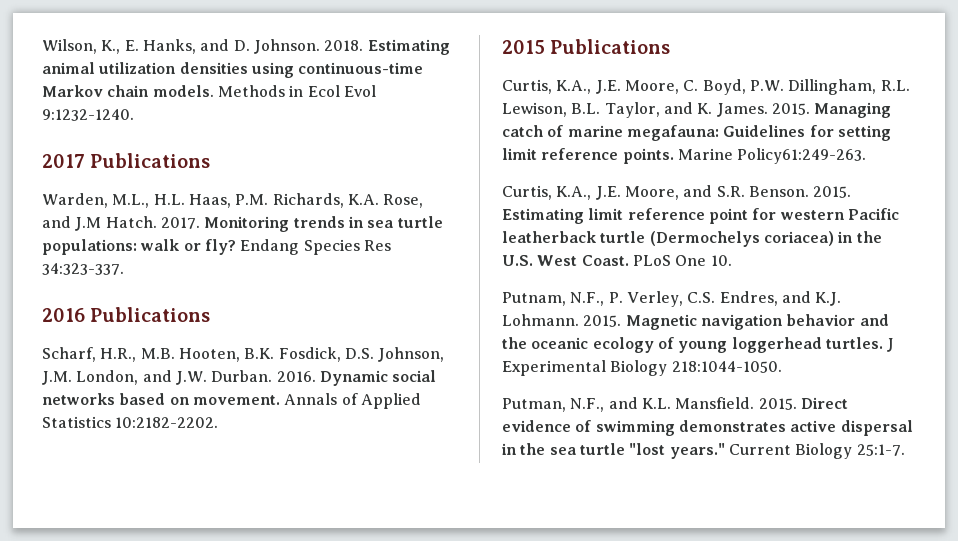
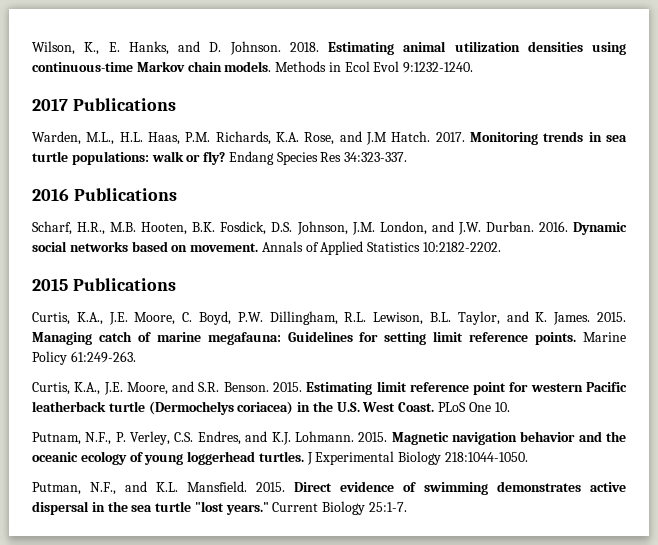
- Marine Policy61:249-263.
+ Marine Policy 61:249-263.

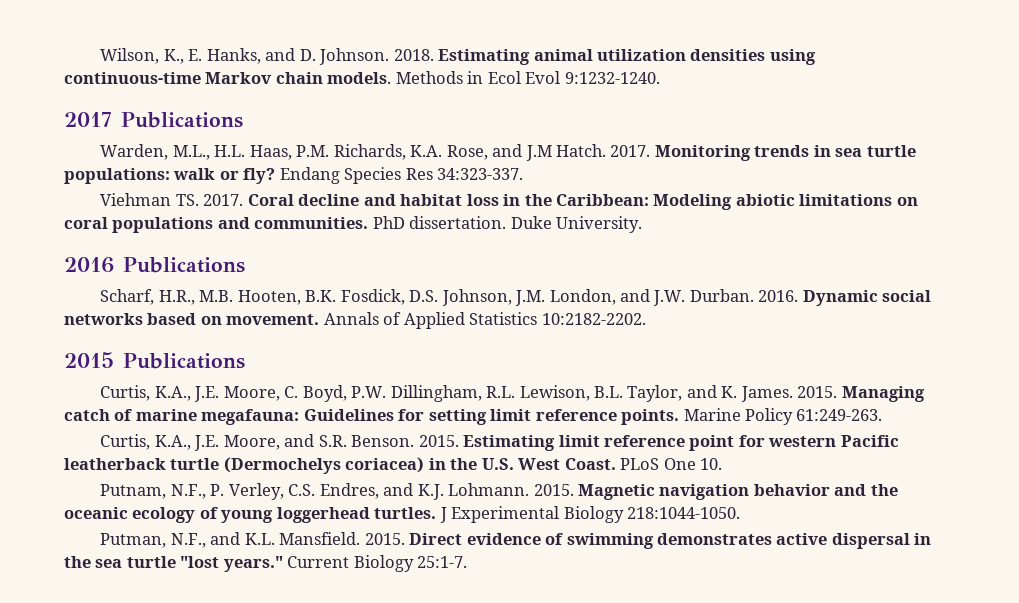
+ Viehman TS. 2017. Coral decline and habitat loss in the Caribbean: Modeling abiotic limitations on coral populations and communities. PhD dissertation. Duke University.

